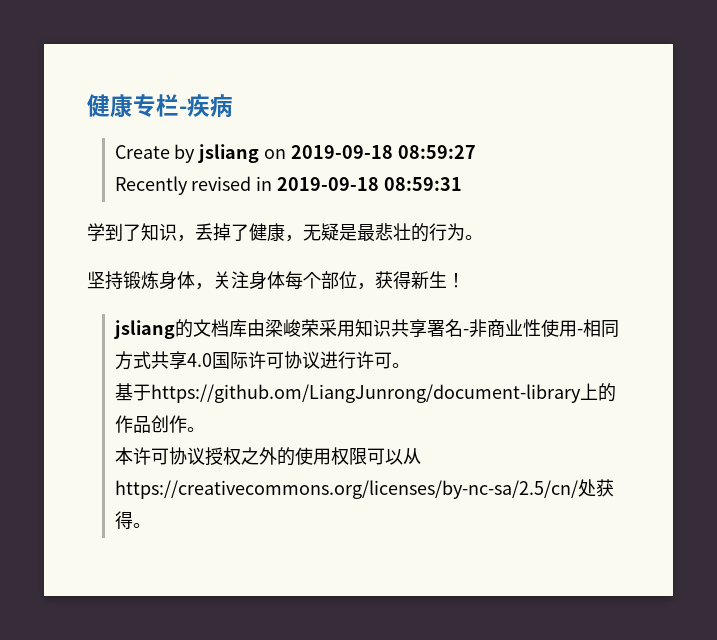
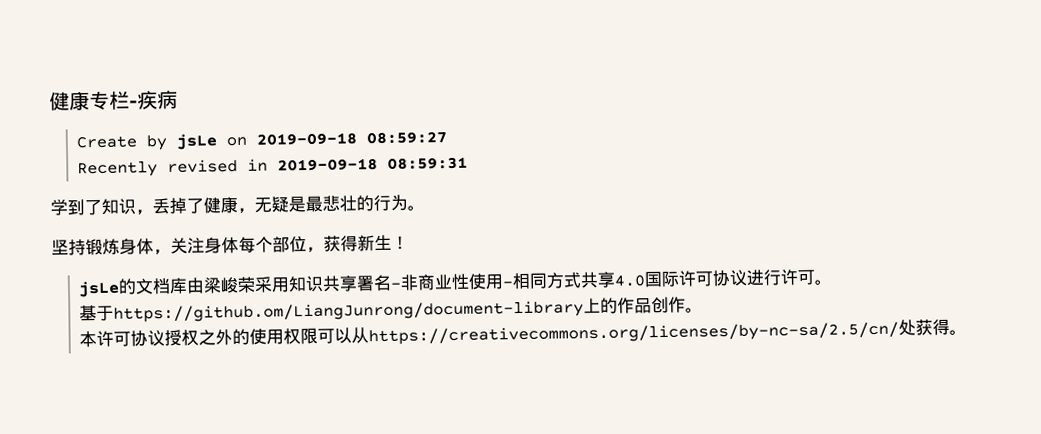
- Create by jsliang on 2019-09-18 08:59:27
+ Create by jsLe on 2019-09-18 08:59:27
- jsliang的文档库由梁峻荣采用知识共享署名-非商业性使用-相同方式共享4.0国际许可协议进行许可。
+ jsLe的文档库由梁峻荣采用知识共享署名-非商业性使用-相同方式共享4.0国际许可协议进行许可。

